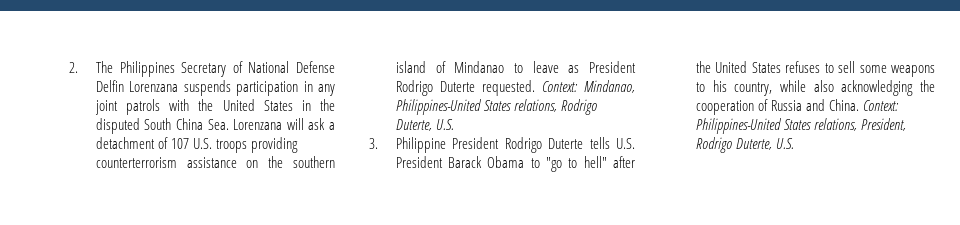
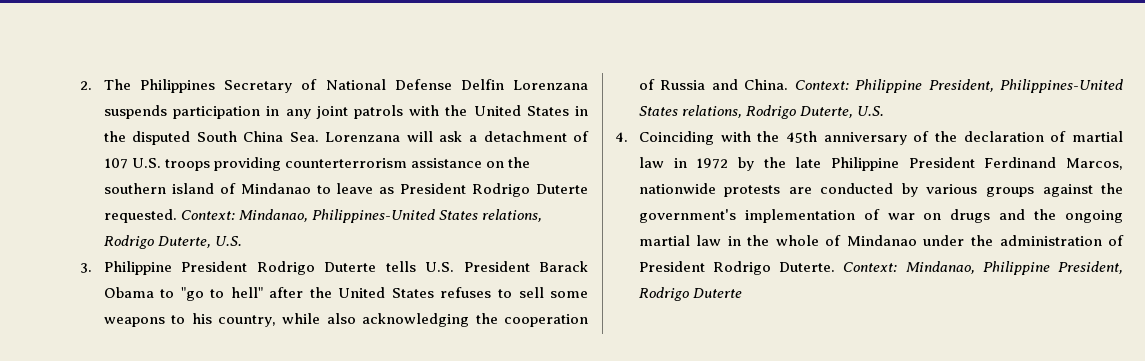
- Context: Philippines-United States relations, President, Rodrigo Duterte, U.S.
+ Context: Philippine President, Philippines-United States relations, Rodrigo Duterte, U.S.
+ 4. Coinciding with the 45th anniversary of the declaration of martial law in 1972 by the late Philippine President Ferdinand Marcos, nationwide protests are conducted by various groups against the government's implementation of war on drugs and the ongoing martial law in the whole of Mindanao under the administration of President Rodrigo Duterte. Context: Mindanao, Philippine President, Rodrigo Duterte

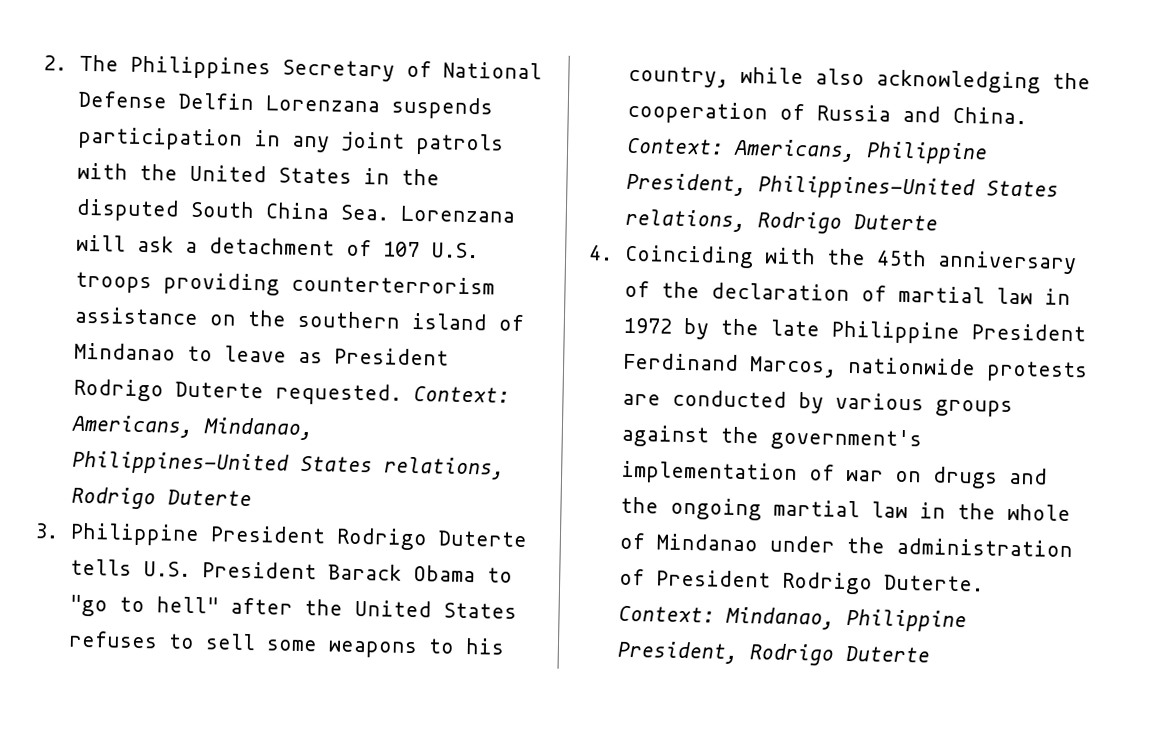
- Context: Mindanao, Philippines-United States relations, Rodrigo Duterte, U.S.
+ Context: Americans, Mindanao, Philippines-United States relations, Rodrigo Duterte
- Context: Philippine President, Philippines-United States relations, Rodrigo Duterte, U.S.
+ Context: Americans, Philippine President, Philippines-United States relations, Rodrigo Duterte

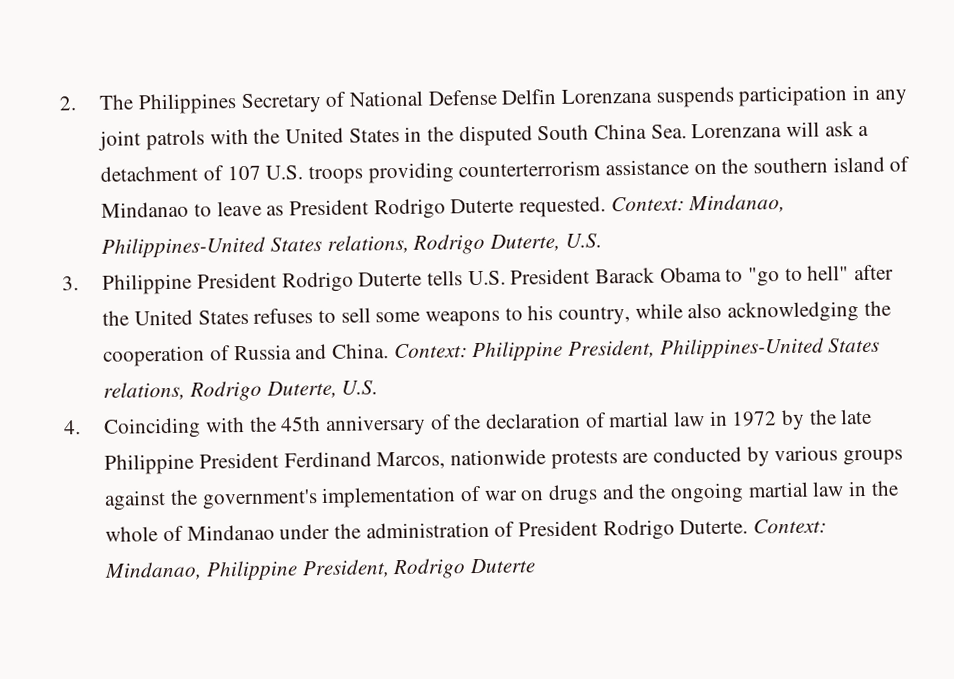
- Context: Americans, Mindanao, Philippines-United States relations, Rodrigo Duterte
+ Context: Mindanao, Philippines-United States relations, Rodrigo Duterte, U.S.
- Context: Americans, Philippine President, Philippines-United States relations, Rodrigo Duterte
+ Context: Philippine President, Philippines-United States relations, Rodrigo Duterte, U.S.

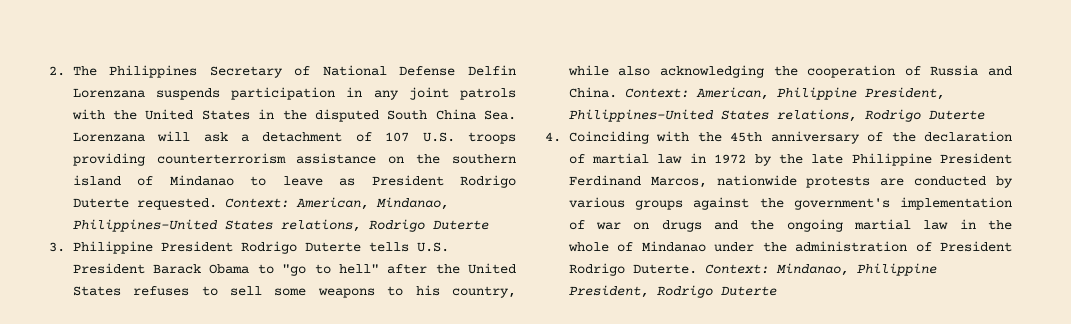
- Context: Mindanao, Philippines-United States relations, Rodrigo Duterte, U.S.
+ Context: American, Mindanao, Philippines-United States relations, Rodrigo Duterte
- Context: Philippine President, Philippines-United States relations, Rodrigo Duterte, U.S.
+ Context: American, Philippine President, Philippines-United States relations, Rodrigo Duterte

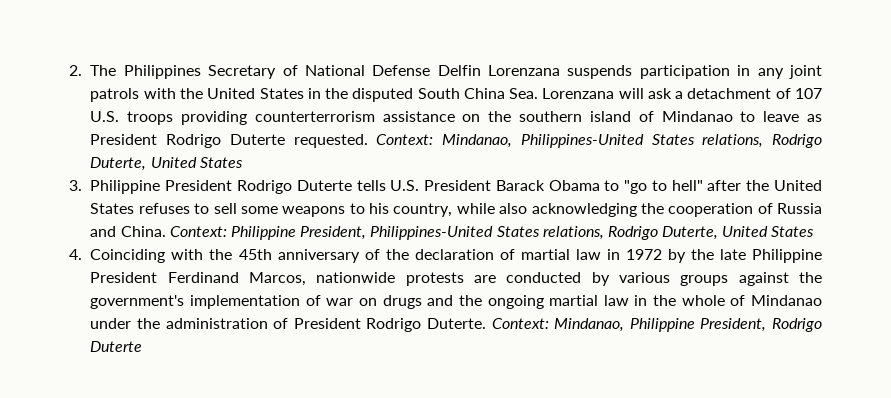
- Context: American, Mindanao, Philippines-United States relations, Rodrigo Duterte
+ Context: Mindanao, Philippines-United States relations, Rodrigo Duterte, United States
- Context: American, Philippine President, Philippines-United States relations, Rodrigo Duterte
+ Context: Philippine President, Philippines-United States relations, Rodrigo Duterte, United States

